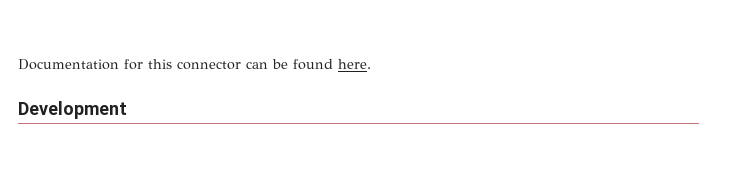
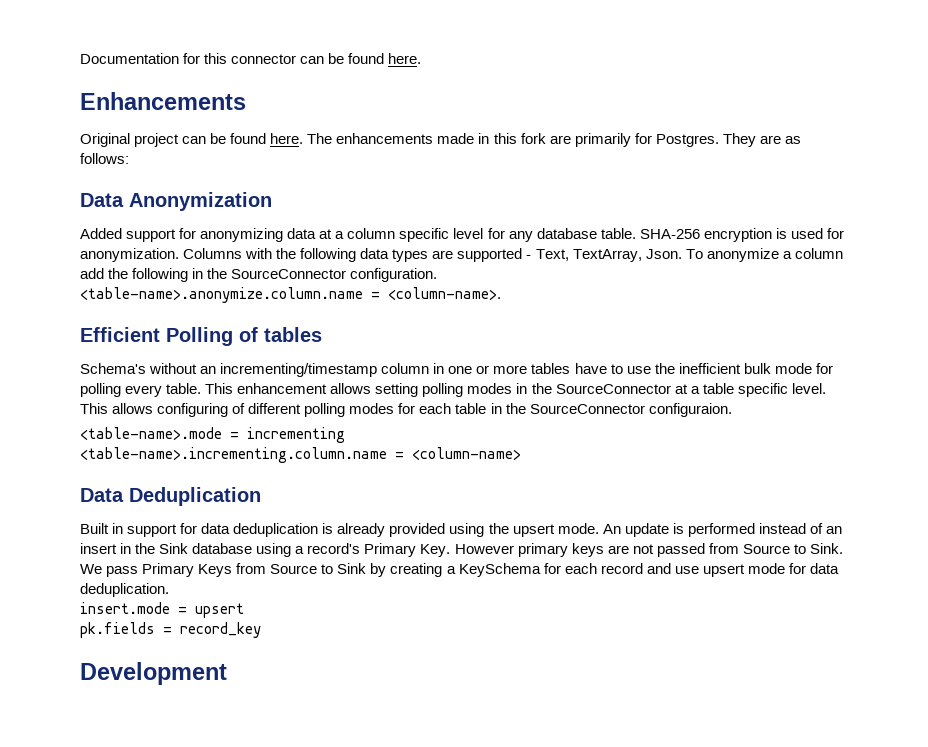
+ Enhancements
+ Original project can be found here. The enhancements made in this fork are primarily for Postgres. They are as follows:
+ Data Anonymization
+ Added support for anonymizing data at a column specific level for any database table. SHA-256 encryption is used for anonymization. Columns with the following data types are supported - Text, TextArray, Json. To anonymize a column add the following in the SourceConnector configuration.
+ <table-name>.anonymize.column.name = <column-name>.
+ Efficient Polling of tables
+ Schema's without an incrementing/timestamp column in one or more tables have to use the inefficient bulk mode for polling every table. This enhancement allows setting polling modes in the SourceConnector at a table specific level. This allows configuring of different polling modes for each table in the SourceConnector configuraion.
+ <table-name>.mode = incrementing
+ <table-name>.incrementing.column.name = <column-name>
+ Data Deduplication
+ Built in support for data deduplication is already provided using the upsert mode. An update is performed instead of an insert in the Sink database using a record's Primary Key. However primary keys are not passed from Source to Sink. We pass Primary Keys from Source to Sink by creating a KeySchema for each record and use upsert mode for data deduplication.
+ insert.mode = upsert
+ pk.fields = record_key

